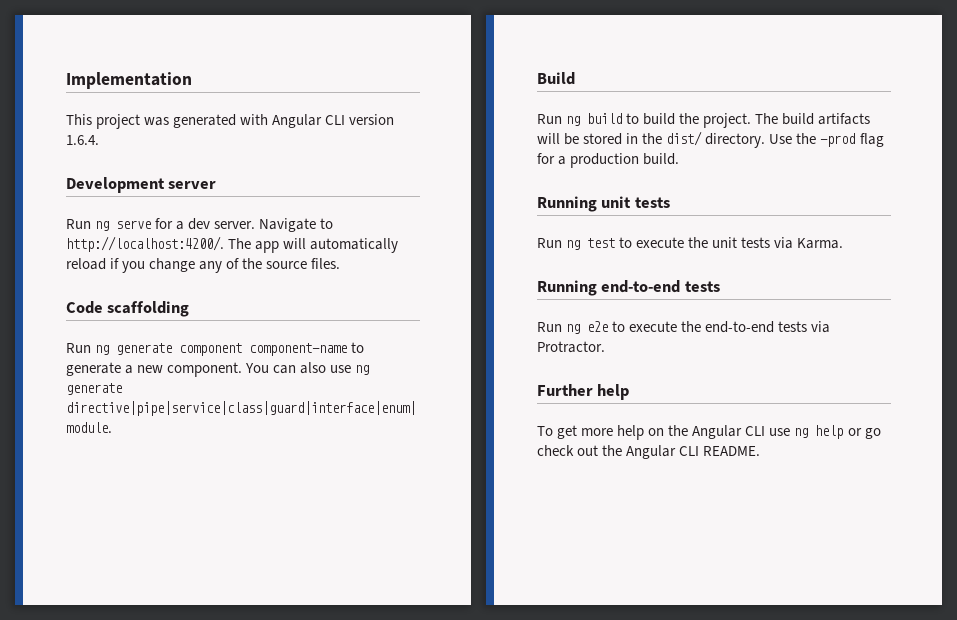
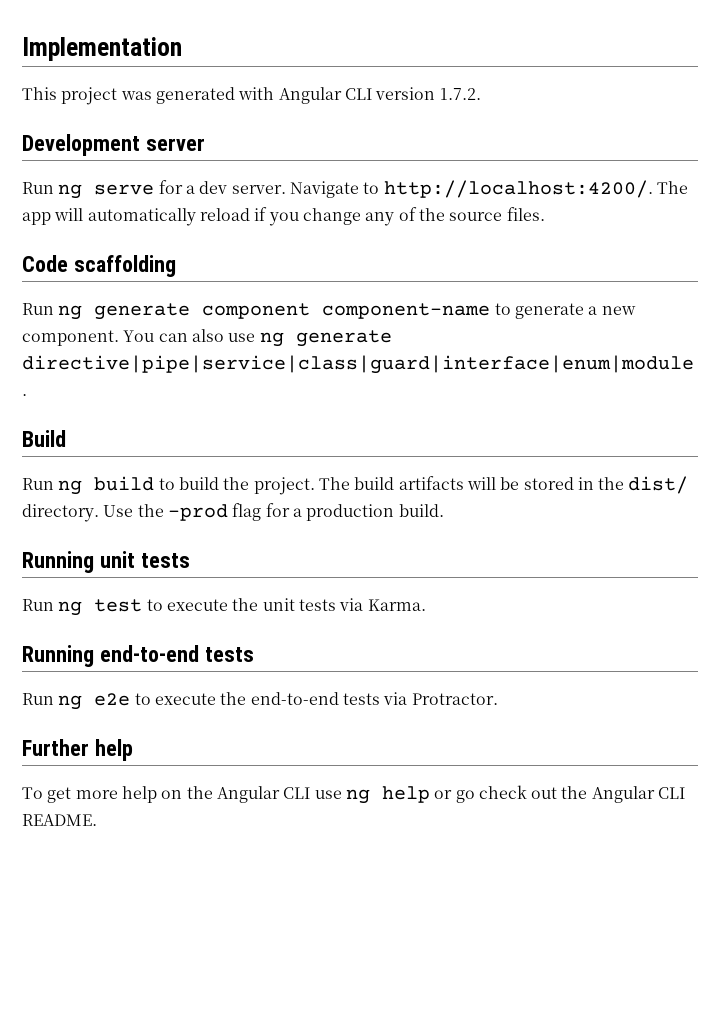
- This project was generated with Angular CLI version 1.6.4.
+ This project was generated with Angular CLI version 1.7.2.

